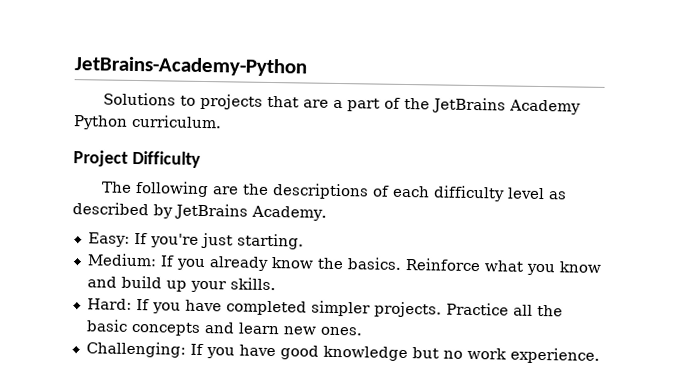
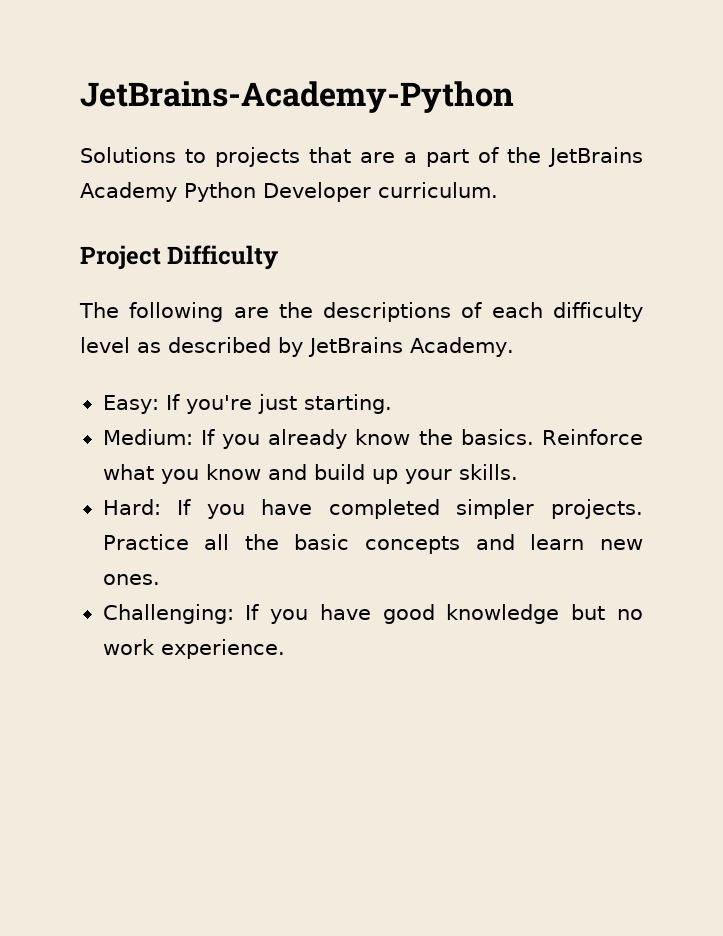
- Solutions to projects that are a part of the JetBrains Academy Python curriculum.
+ Solutions to projects that are a part of the JetBrains Academy Python Developer curriculum.

